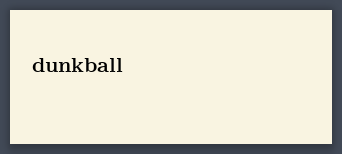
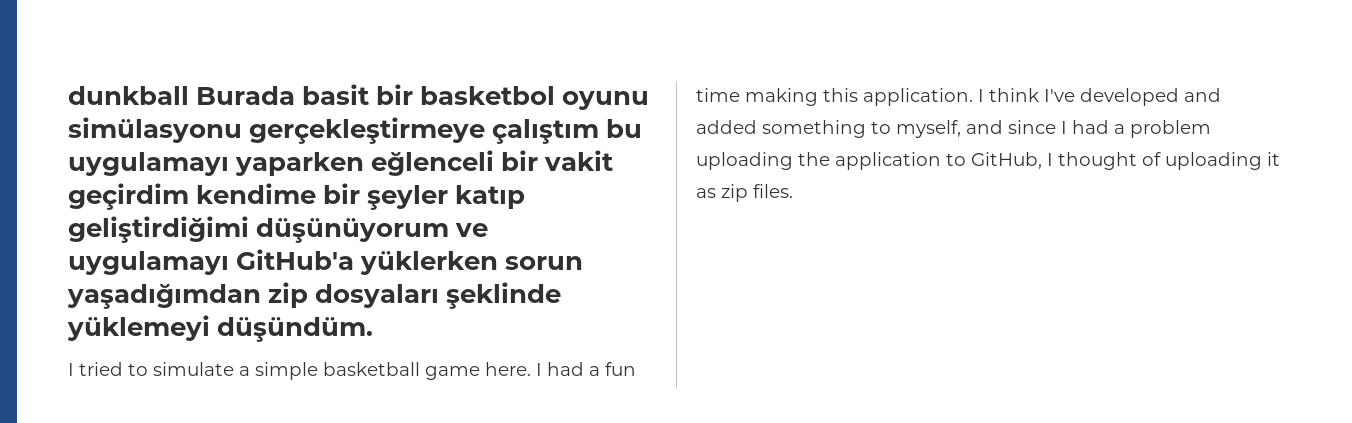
- dunkball
+ dunkball Burada basit bir basketbol oyunu simülasyonu gerçekleştirmeye çalıştım bu uygulamayı yaparken eğlenceli bir vakit geçirdim kendime bir şeyler katıp geliştirdiğimi düşünüyorum ve uygulamayı GitHub'a yüklerken sorun yaşadığımdan zip dosyaları şeklinde yüklemeyi düşündüm.
+ I tried to simulate a simple basketball game here. I had a fun time making this application. I think I've developed and added something to myself, and since I had a problem uploading the application to GitHub, I thought of uploading it as zip files.

